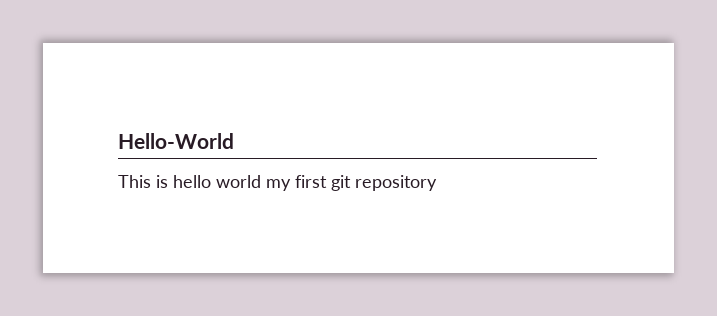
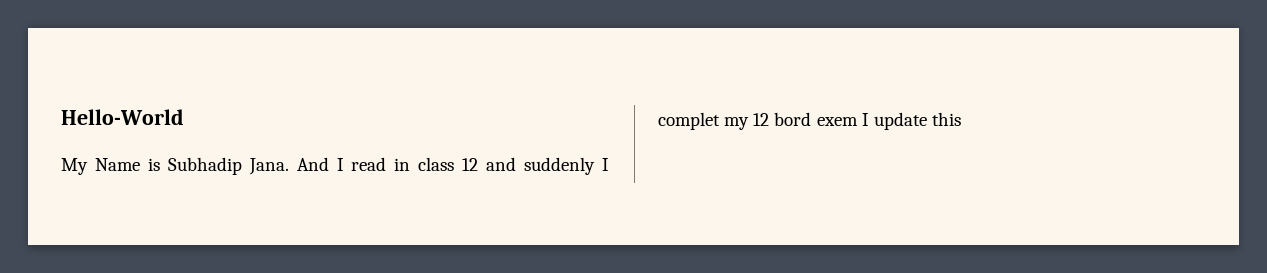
- This is hello world my first git repository
+ My Name is Subhadip Jana. And I read in class 12 and suddenly I complet my 12 bord exem I update this

